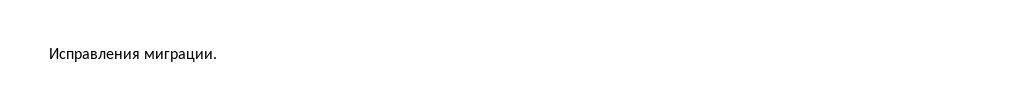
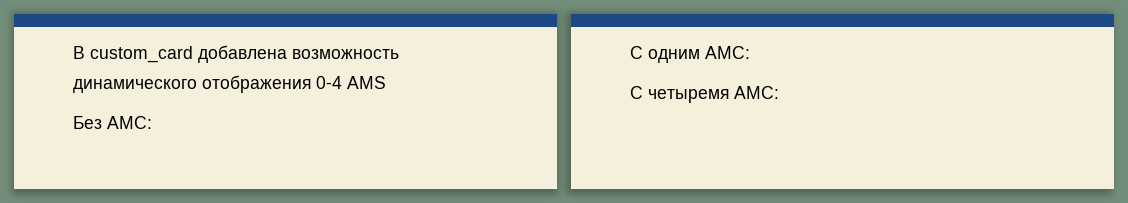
- Исправления миграции.
+ В custom_card добавлена возможность динамического отображения 0-4 AMS
+ Без АМС:
+ С одним АМС:
+ С четыремя АМС:

